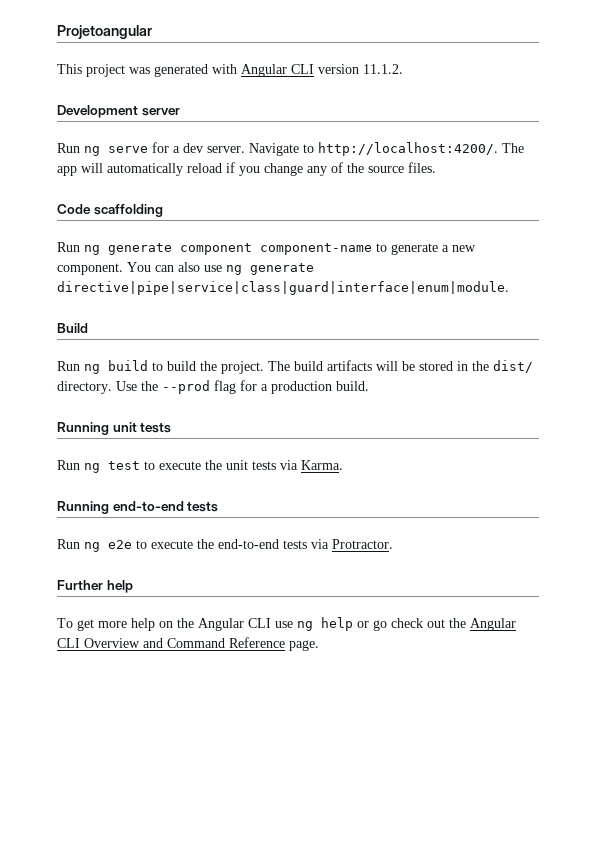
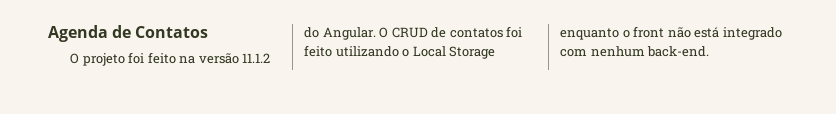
- Projetoangular
- This project was generated with Angular CLI version 11.1.2.
- Development server
- Run ng serve for a dev server. Navigate to http://localhost:4200/. The app will automatically reload if you change any of the source files.
- Code scaffolding
- Run ng generate component component-name to generate a new component. You can also use ng generate directive|pipe|service|class|guard|interface|enum|module.
- Build
- Run ng build to build the project. The build artifacts will be stored in the dist/ directory. Use the --prod flag for a production build.
- Running unit tests
- Run ng test to execute the unit tests via Karma.
- Running end-to-end tests
- Run ng e2e to execute the end-to-end tests via Protractor.
- Further help
- To get more help on the Angular CLI use ng help or go check out the Angular CLI Overview and Command Reference page.
+ Agenda de Contatos
+ O projeto foi feito na versão 11.1.2 do Angular. O CRUD de contatos foi feito utilizando o Local Storage enquanto o front não está integrado com nenhum back-end.

